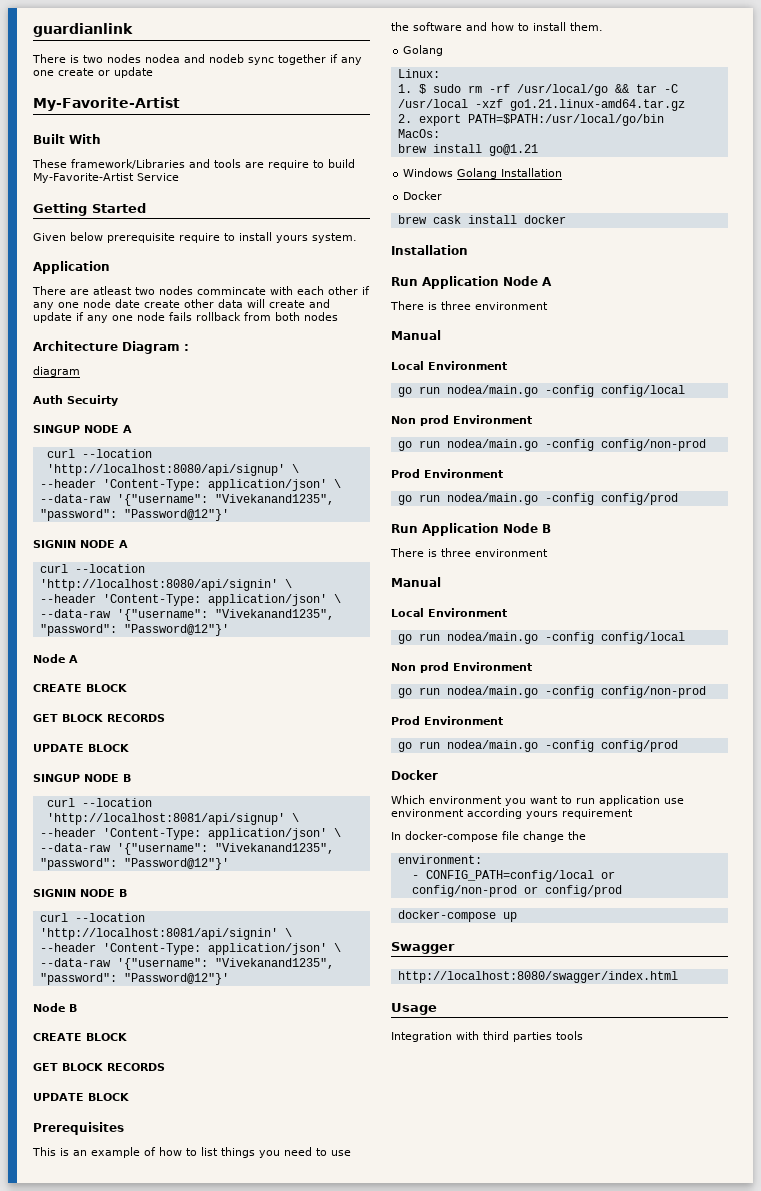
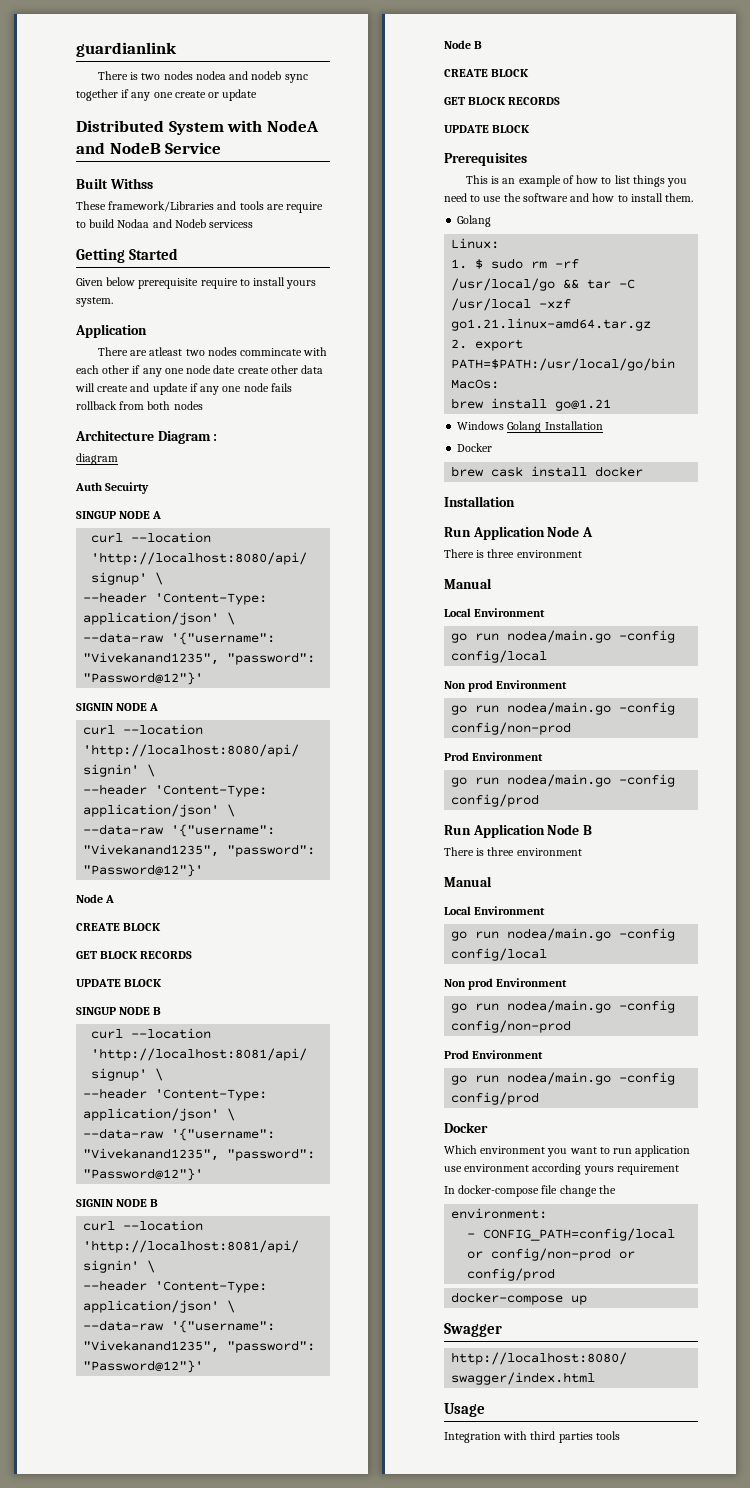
  There is two nodes nodea and nodeb sync together if any one create or update
- My-Favorite-Artist
+ Distributed System with NodeA and NodeB Service
- Built With
+ Built Withss
- These framework/Libraries and tools are require to build My-Favorite-Artist Service
+ These framework/Libraries and tools are require to build Nodaa and Nodeb servicess

